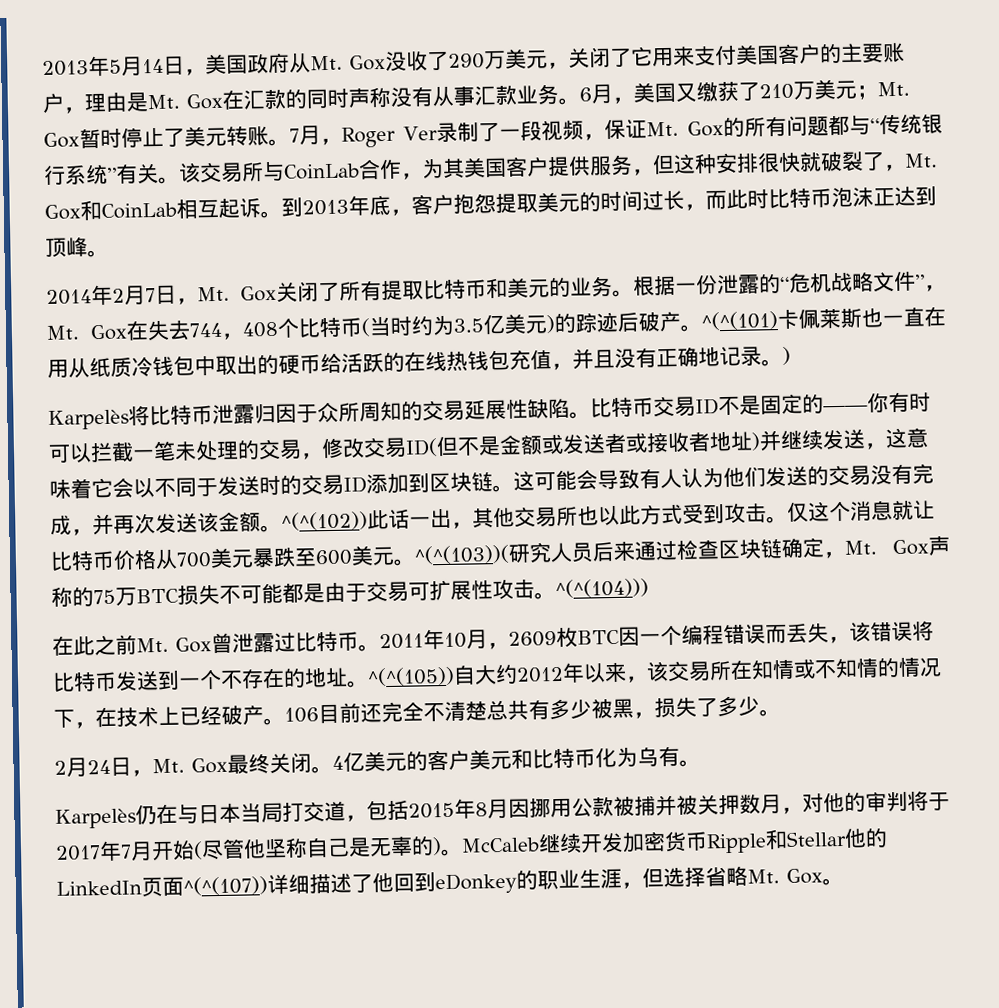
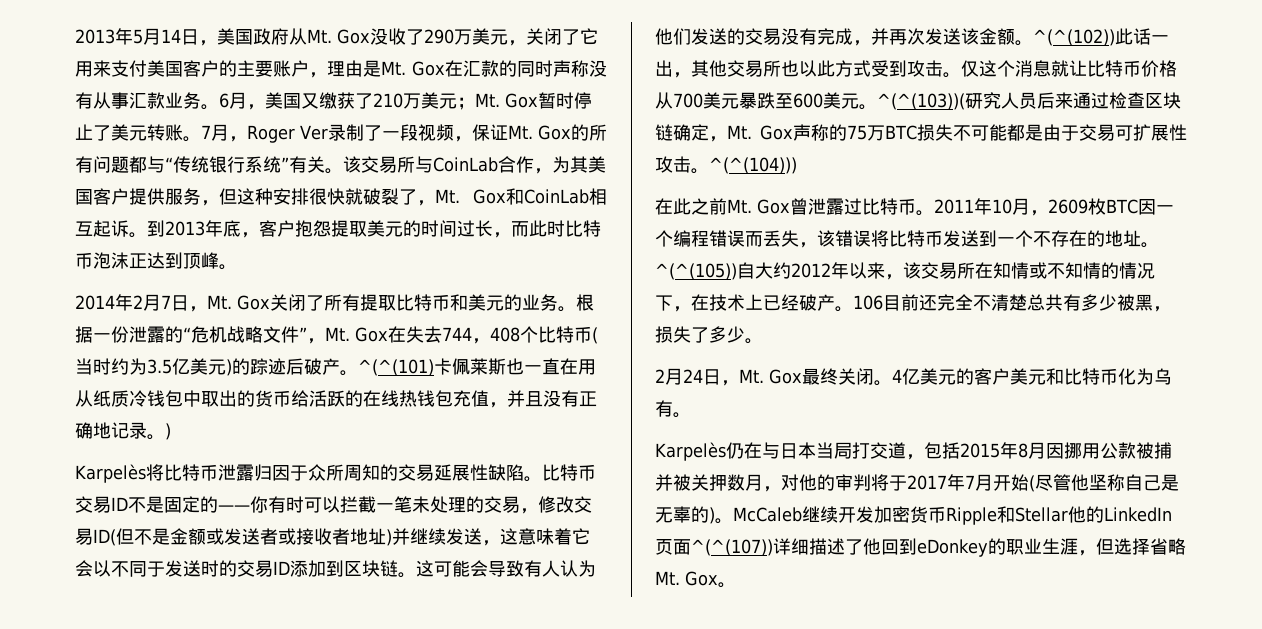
- ^(^(101)卡佩莱斯也一直在用从纸质冷钱包中取出的硬币给活跃的在线热钱包充值，并且没有正确地记录。)
+ ^(^(101)卡佩莱斯也一直在用从纸质冷钱包中取出的货币给活跃的在线热钱包充值，并且没有正确地记录。)

